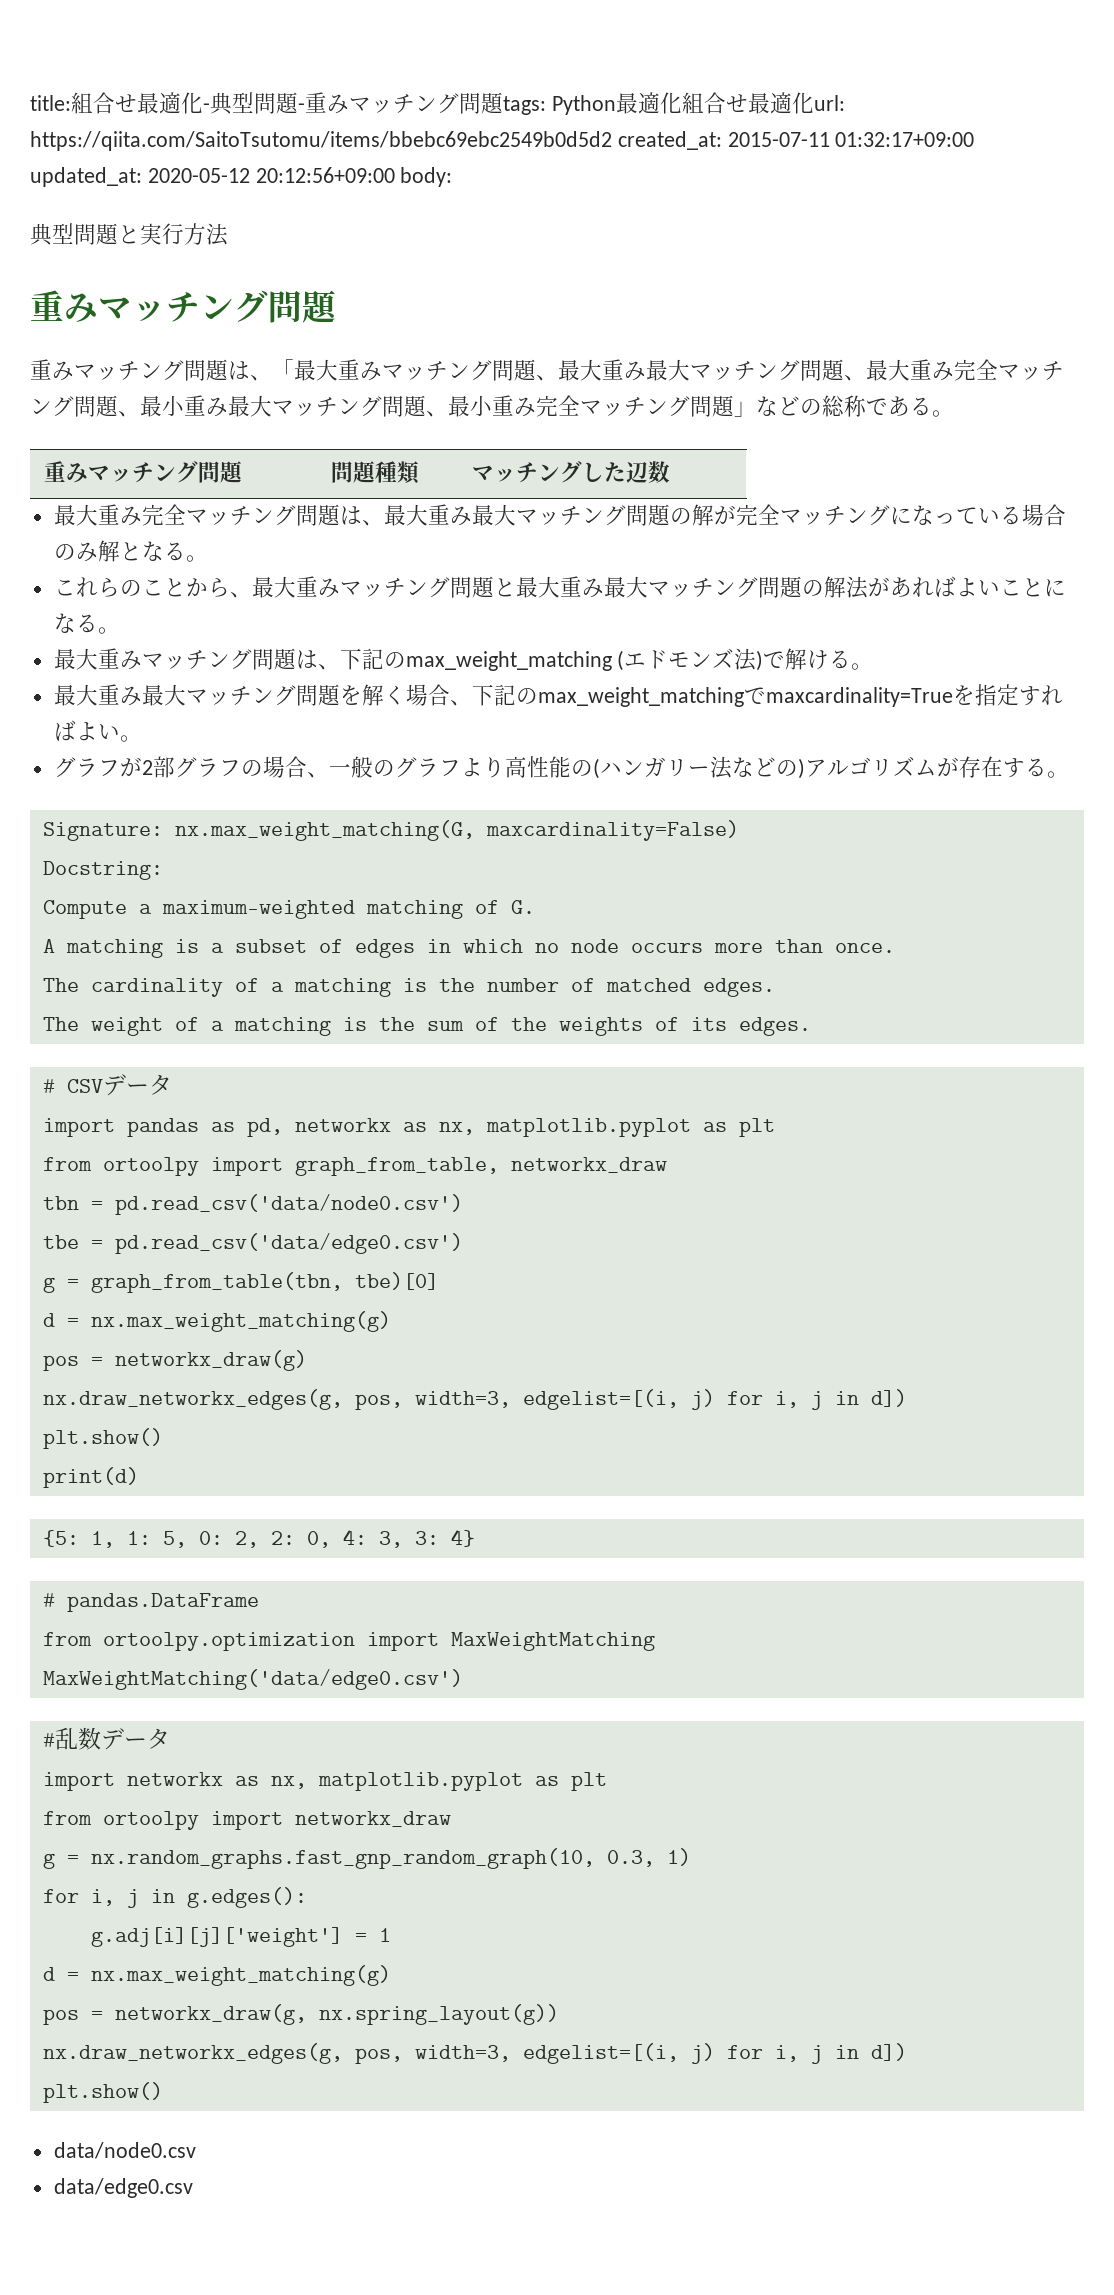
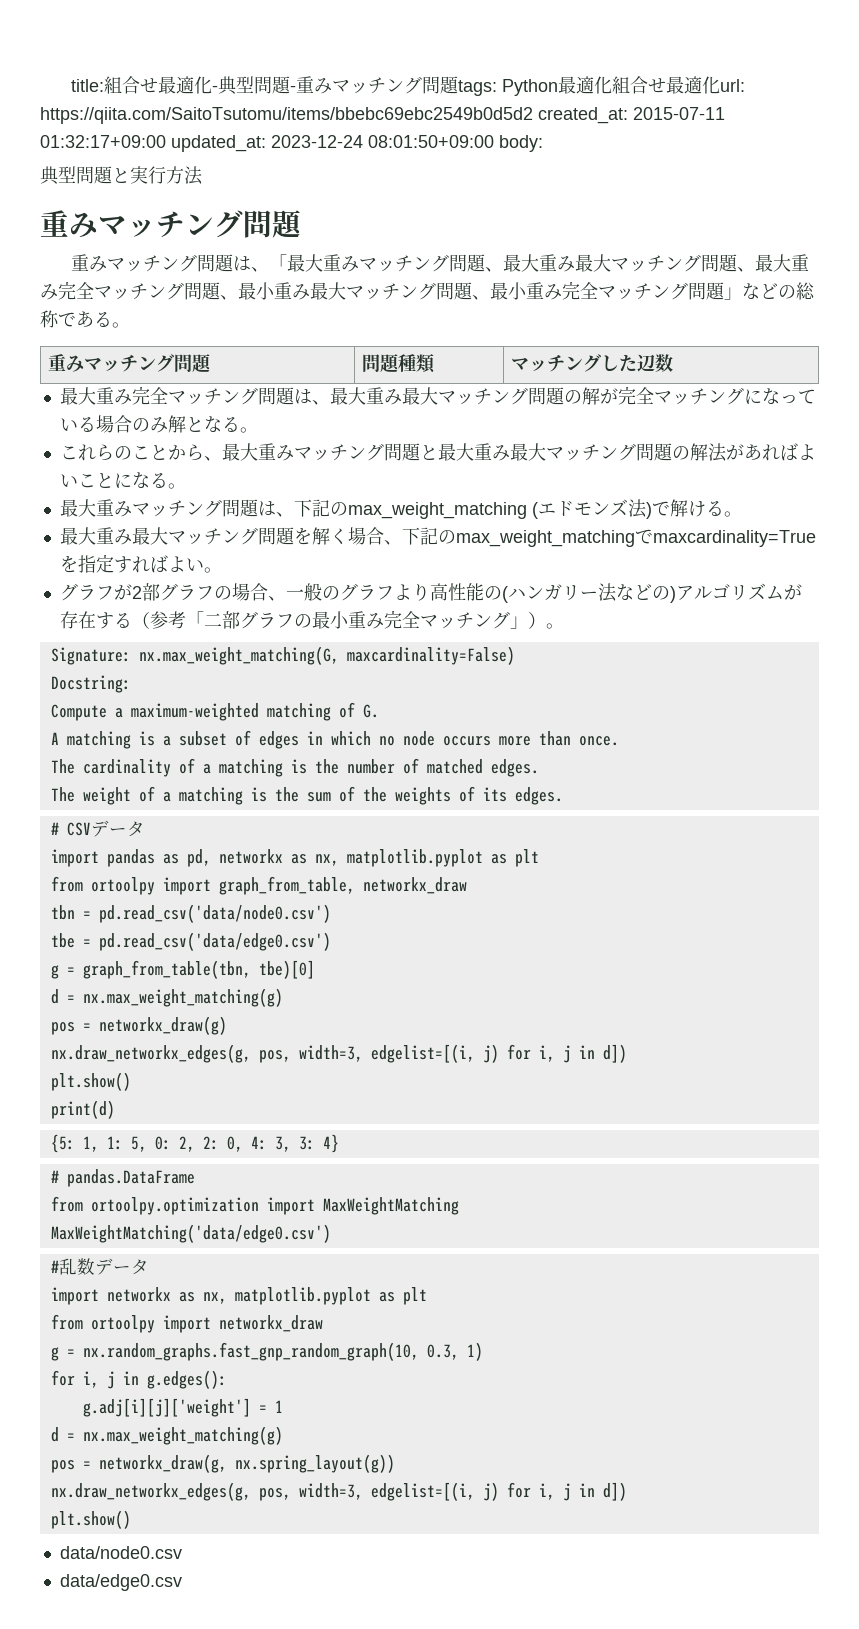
- title:組合せ最適化-典型問題-重みマッチング問題tags: Python最適化組合せ最適化url: https://qiita.com/SaitoTsutomu/items/bbebc69ebc2549b0d5d2 created_at: 2015-07-11 01:32:17+09:00 updated_at: 2020-05-12 20:12:56+09:00 body:
+ title:組合せ最適化-典型問題-重みマッチング問題tags: Python最適化組合せ最適化url: https://qiita.com/SaitoTsutomu/items/bbebc69ebc2549b0d5d2 created_at: 2015-07-11 01:32:17+09:00 updated_at: 2023-12-24 08:01:50+09:00 body:
- グラフが2部グラフの場合、一般のグラフより高性能の(ハンガリー法などの)アルゴリズムが存在する。
+ グラフが2部グラフの場合、一般のグラフより高性能の(ハンガリー法などの)アルゴリズムが存在する（参考「二部グラフの最小重み完全マッチング」）。

